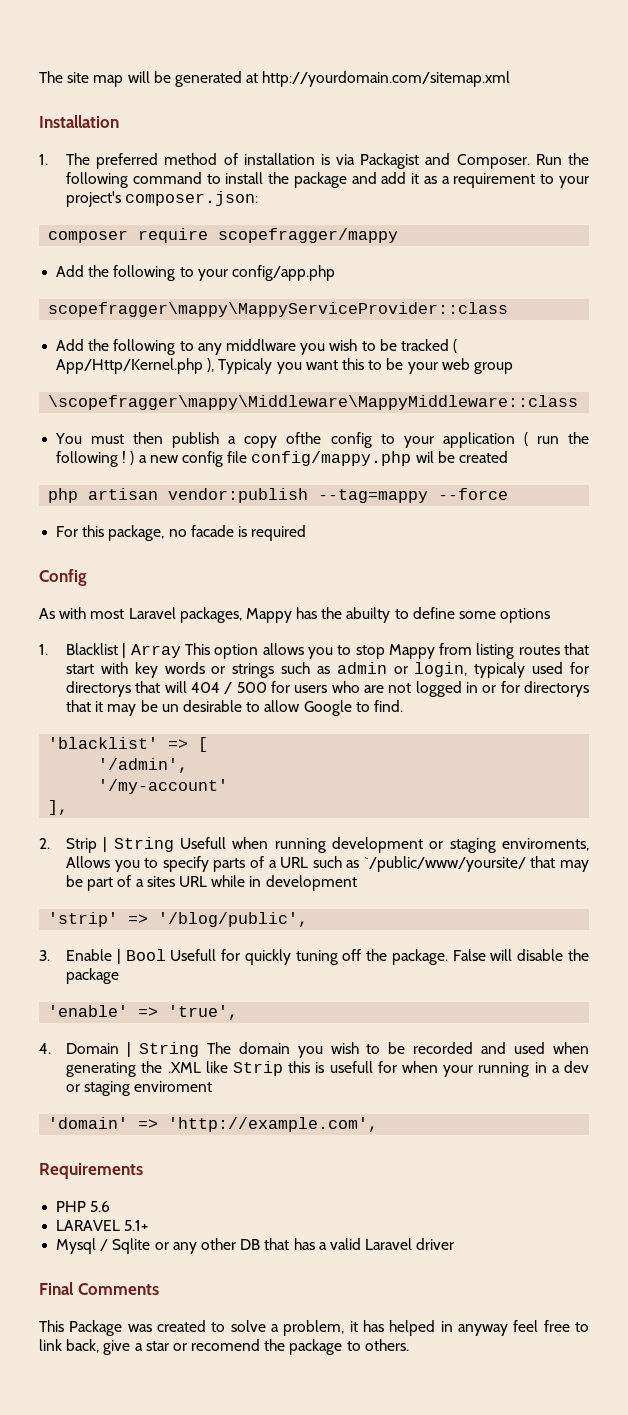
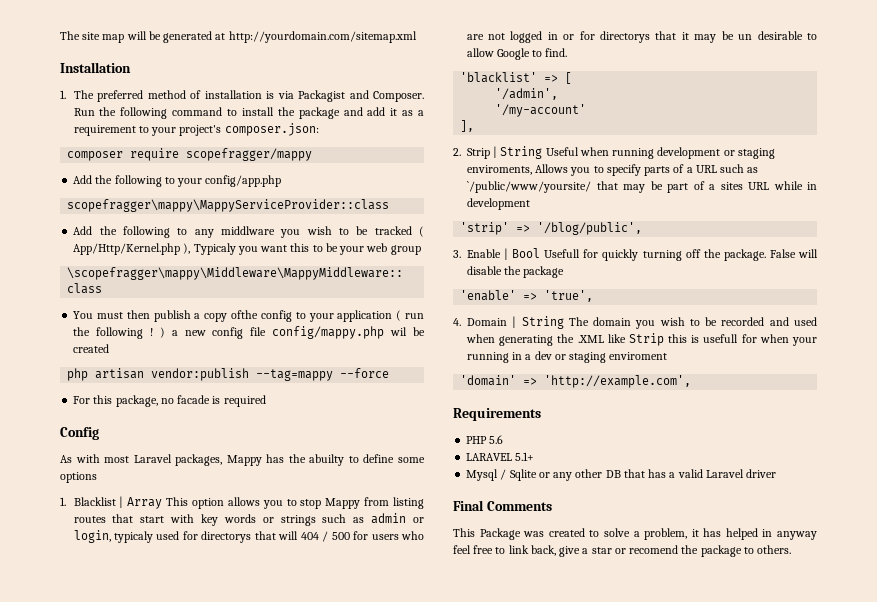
- 2. Strip | String Usefull when running development or staging enviroments, Allows you to specify parts of a URL such as `/public/www/yoursite/ that may be part of a sites URL while in development
+ 2. Strip | String Useful when running development or staging enviroments, Allows you to specify parts of a URL such as `/public/www/yoursite/ that may be part of a sites URL while in development
- 3. Enable | Bool Usefull for quickly tuning off the package.
+ 3. Enable | Bool Usefull for quickly turning off the package.

